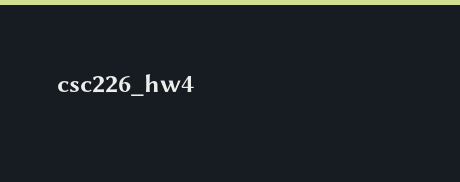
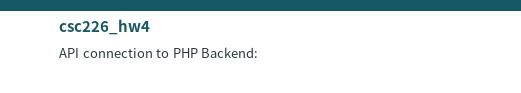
+ API connection to PHP Backend:

